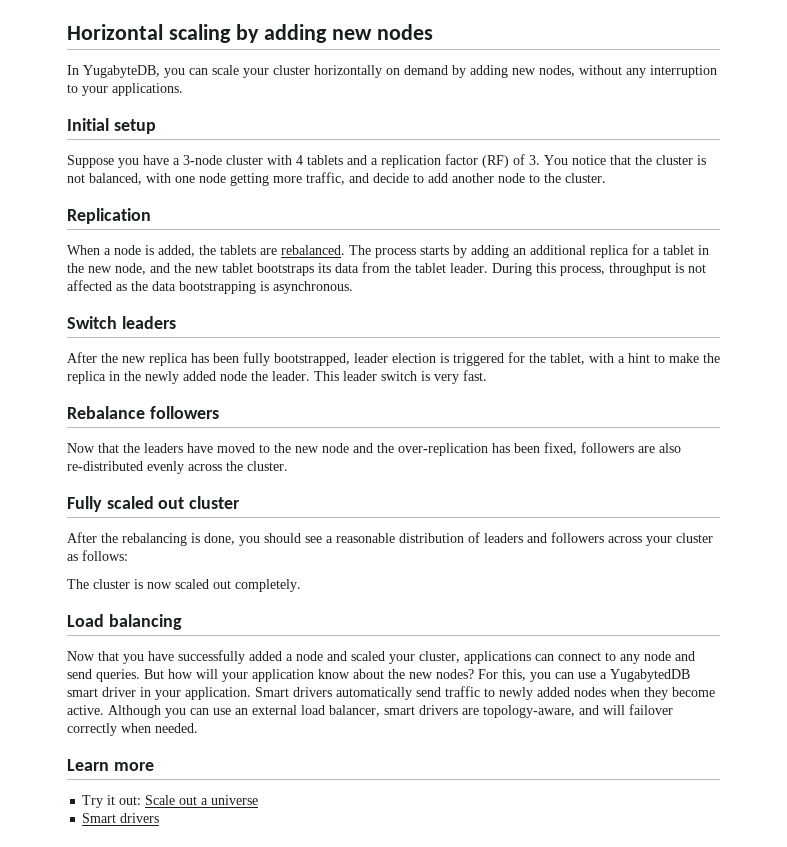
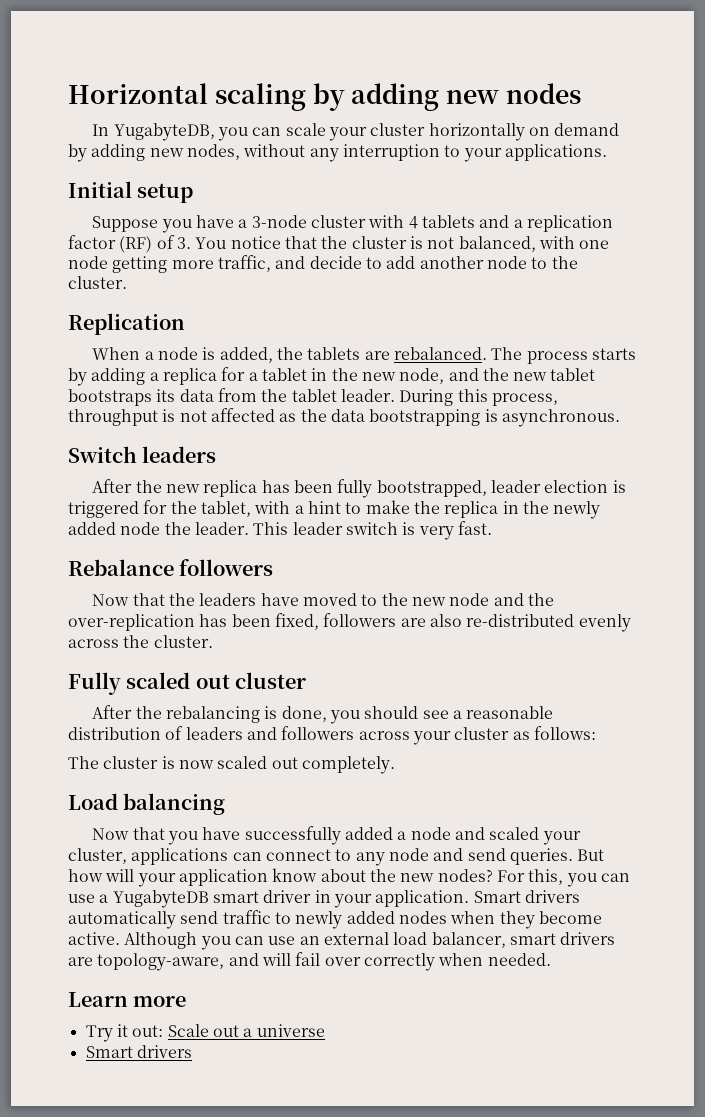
- The process starts by adding an additional replica for a tablet in the new node, and the new tablet bootstraps its data from the tablet leader.
+ The process starts by adding a replica for a tablet in the new node, and the new tablet bootstraps its data from the tablet leader.
- For this, you can use a YugabytedDB smart driver in your application.
+ For this, you can use a YugabyteDB smart driver in your application.
- Although you can use an external load balancer, smart drivers are topology-aware, and will failover correctly when needed.
+ Although you can use an external load balancer, smart drivers are topology-aware, and will fail over correctly when needed.

